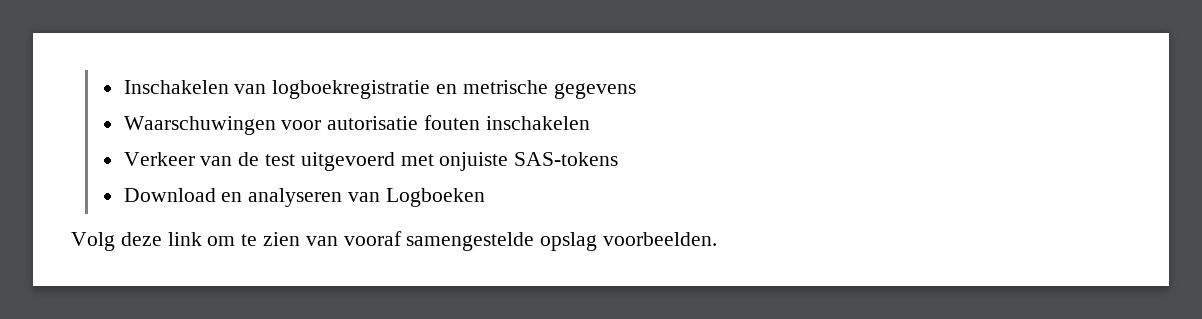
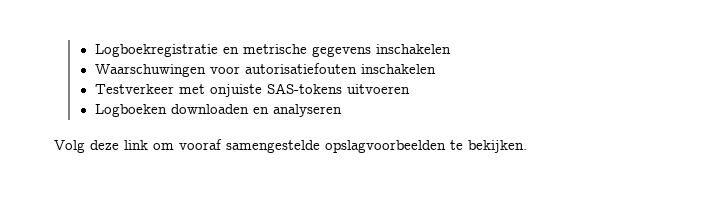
- Inschakelen van logboekregistratie en metrische gegevens
+ Logboekregistratie en metrische gegevens inschakelen
- Waarschuwingen voor autorisatie fouten inschakelen
- Verkeer van de test uitgevoerd met onjuiste SAS-tokens
- Download en analyseren van Logboeken
+ Waarschuwingen voor autorisatiefouten inschakelen
+ Testverkeer met onjuiste SAS-tokens uitvoeren
+ Logboeken downloaden en analyseren
- Volg deze link om te zien van vooraf samengestelde opslag voorbeelden.
+ Volg deze link om vooraf samengestelde opslagvoorbeelden te bekijken.

